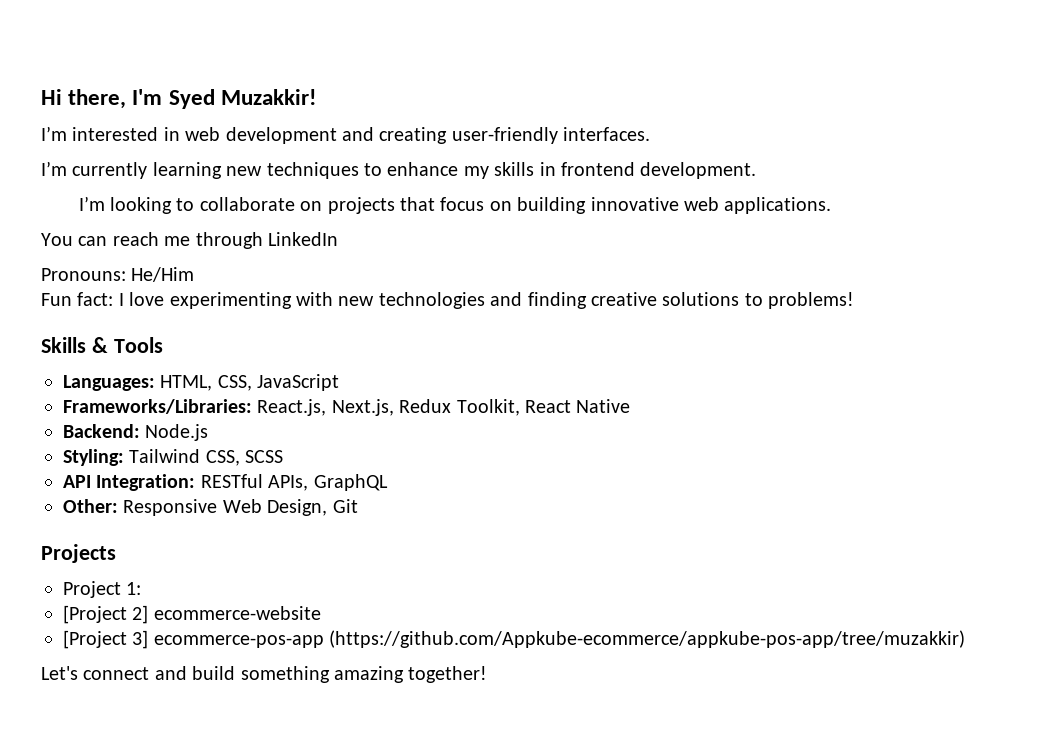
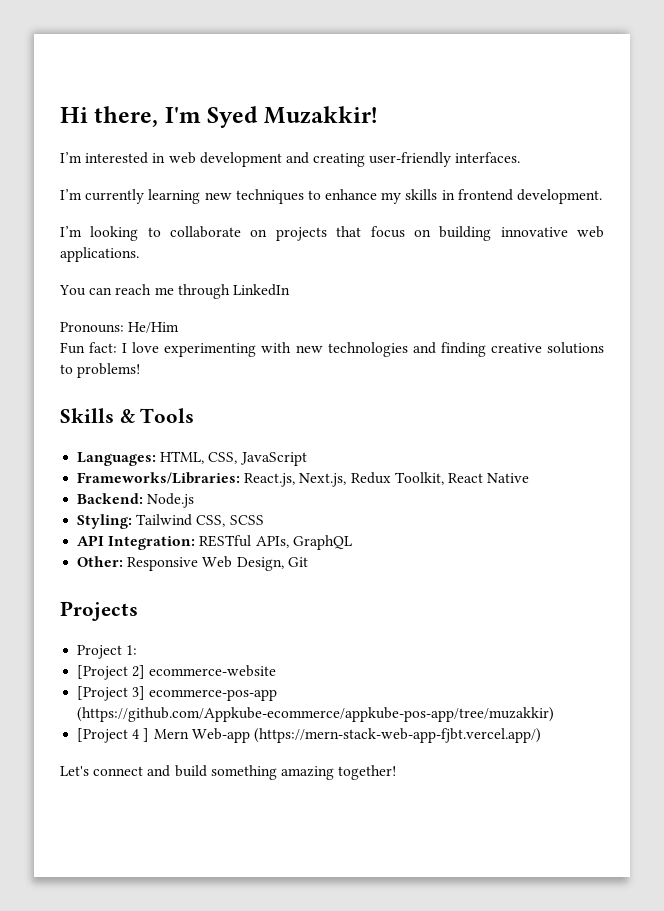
+ [Project 4 ] Mern Web-app (https://mern-stack-web-app-fjbt.vercel.app/)

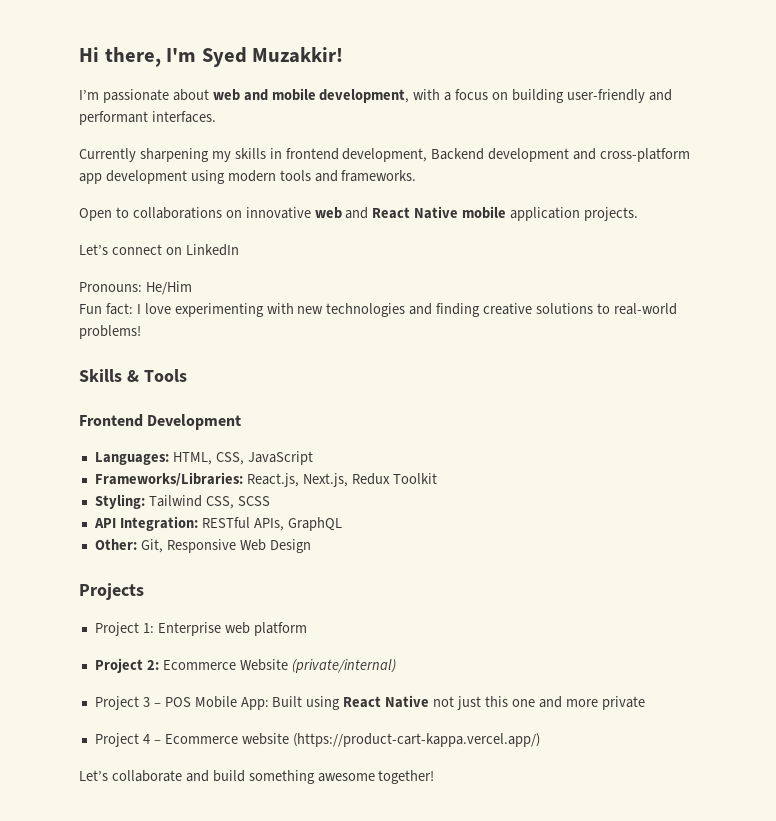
- I’m interested in web development and creating user-friendly interfaces.
- I’m currently learning new techniques to enhance my skills in frontend development.
- I’m looking to collaborate on projects that focus on building innovative web applications.
- You can reach me through LinkedIn
+ I’m passionate about web and mobile development, with a focus on building user-friendly and performant interfaces.
+ Currently sharpening my skills in frontend development, Backend development and cross-platform app development using modern tools and frameworks.
+ Open to collaborations on innovative web and React Native mobile application projects.
+ Let’s connect on LinkedIn
- Fun fact: I love experimenting with new technologies and finding creative solutions to problems!
+ Fun fact: I love experimenting with new technologies and finding creative solutions to real-world problems!
+ Frontend Development
- Frameworks/Libraries: React.js, Next.js, Redux Toolkit, React Native
- Backend: Node.js
+ Frameworks/Libraries: React.js, Next.js, Redux Toolkit
- Other: Responsive Web Design, Git
+ Other: Git, Responsive Web Design
- Project 1:
- [Project 2] ecommerce-website
- [Project 3] ecommerce-pos-app (https://github.com/Appkube-ecommerce/appkube-pos-app/tree/muzakkir)
- [Project 4 ] Mern Web-app (https://mern-stack-web-app-fjbt.vercel.app/)
- Let's connect and build something amazing together!
+ Project 1: Enterprise web platform
+ Project 2: Ecommerce Website (private/internal)
+ Project 3 – POS Mobile App: Built using React Native not just this one and more private
+ Project 4 – Ecommerce website (https://product-cart-kappa.vercel.app/)
+ Let’s collaborate and build something awesome together!

